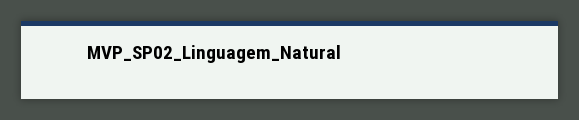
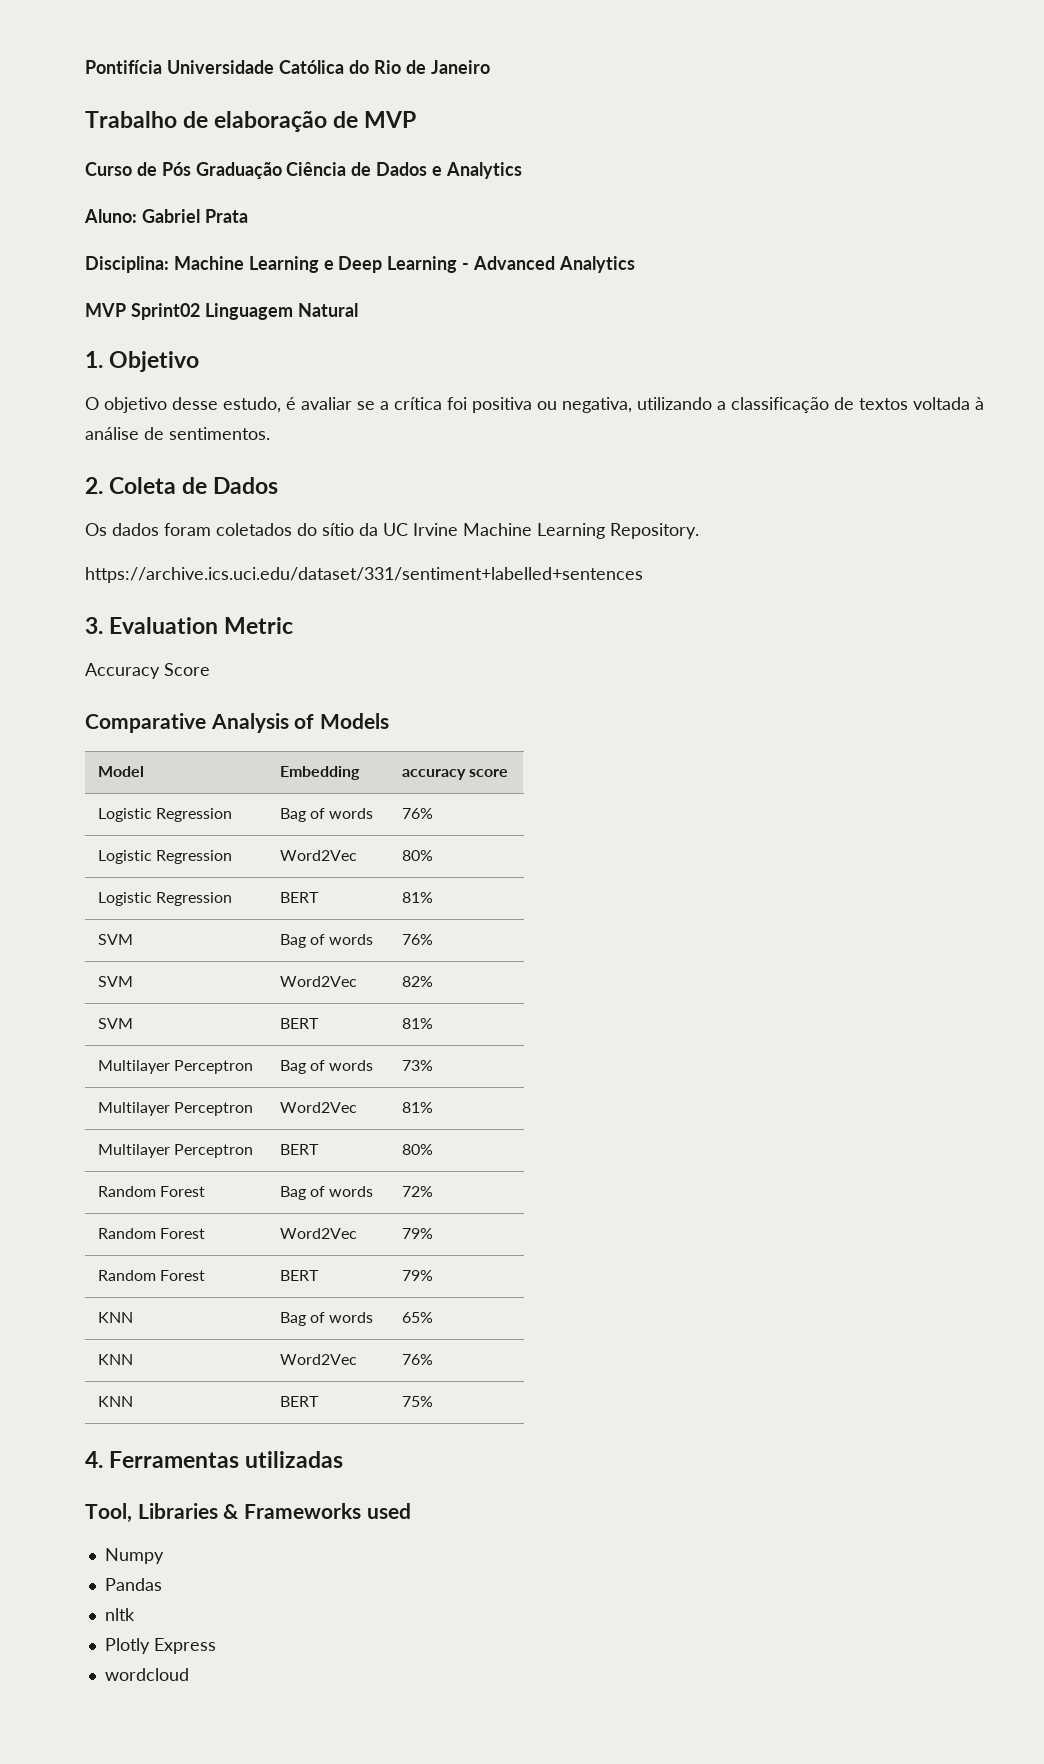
- MVP_SP02_Linguagem_Natural
+ Pontifícia Universidade Católica do Rio de Janeiro
+ Trabalho de elaboração de MVP
+ Curso de Pós Graduação Ciência de Dados e Analytics
+ Aluno: Gabriel Prata
+ Disciplina: Machine Learning e Deep Learning - Advanced Analytics
+ MVP Sprint02 Linguagem Natural
+ 1. Objetivo
+ O objetivo desse estudo, é avaliar se a crítica foi positiva ou negativa, utilizando a classificação de textos voltada à análise de sentimentos.
+ 2. Coleta de Dados
+ Os dados foram coletados do sítio da UC Irvine Machine Learning Repository.
+ https://archive.ics.uci.edu/dataset/331/sentiment+labelled+sentences
+ 3. Evaluation Metric
+ Accuracy Score
+ Comparative Analysis of Models
+ Model | Embedding | accuracy score
+ Logistic Regression | Bag of words | 76%
+ Logistic Regression | Word2Vec | 80%
+ Logistic Regression | BERT | 81%
+ SVM | Bag of words | 76%
+ SVM | Word2Vec | 82%
+ SVM | BERT | 81%
+ Multilayer Perceptron | Bag of words | 73%
+ Multilayer Perceptron | Word2Vec | 81%
+ Multilayer Perceptron | BERT | 80%
+ Random Forest | Bag of words | 72%
+ Random Forest | Word2Vec | 79%
+ Random Forest | BERT | 79%
+ KNN | Bag of words | 65%
+ KNN | Word2Vec | 76%
+ KNN | BERT | 75%
+ 4. Ferramentas utilizadas
+ Tool, Libraries & Frameworks used
+ Numpy
+ Pandas
+ nltk
+ Plotly Express
+ wordcloud

